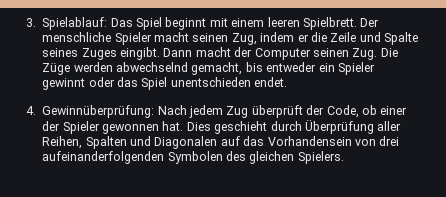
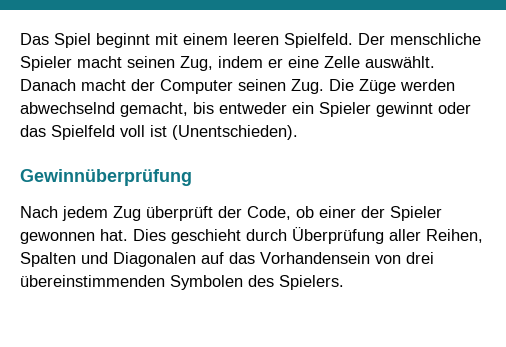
- 3. Spielablauf: Das Spiel beginnt mit einem leeren Spielbrett.
+ Das Spiel beginnt mit einem leeren Spielfeld.
- Der menschliche Spieler macht seinen Zug, indem er die Zeile und Spalte seines Zuges eingibt. Dann macht der Computer seinen Zug. Die Züge werden abwechselnd gemacht, bis entweder ein Spieler gewinnt oder das Spiel unentschieden endet.
- 4. Gewinnüberprüfung: Nach jedem Zug überprüft der Code, ob einer der Spieler gewonnen hat.
+ Der menschliche Spieler macht seinen Zug, indem er eine Zelle auswählt. Danach macht der Computer seinen Zug. Die Züge werden abwechselnd gemacht, bis entweder ein Spieler gewinnt oder das Spielfeld voll ist (Unentschieden).
+ Gewinnüberprüfung
+ Nach jedem Zug überprüft der Code, ob einer der Spieler gewonnen hat.
- Dies geschieht durch Überprüfung aller Reihen, Spalten und Diagonalen auf das Vorhandensein von drei aufeinanderfolgenden Symbolen des gleichen Spielers.
+ Dies geschieht durch Überprüfung aller Reihen, Spalten und Diagonalen auf das Vorhandensein von drei übereinstimmenden Symbolen des Spielers.

